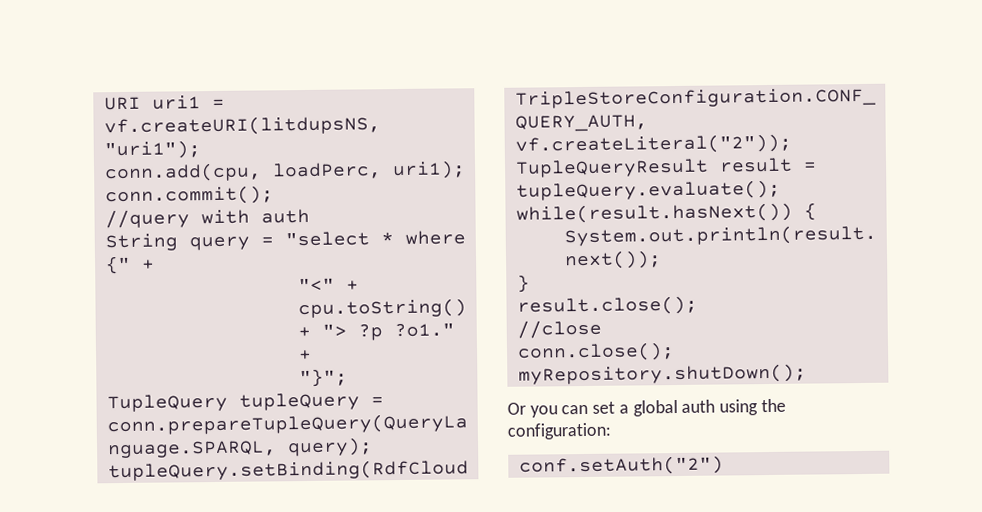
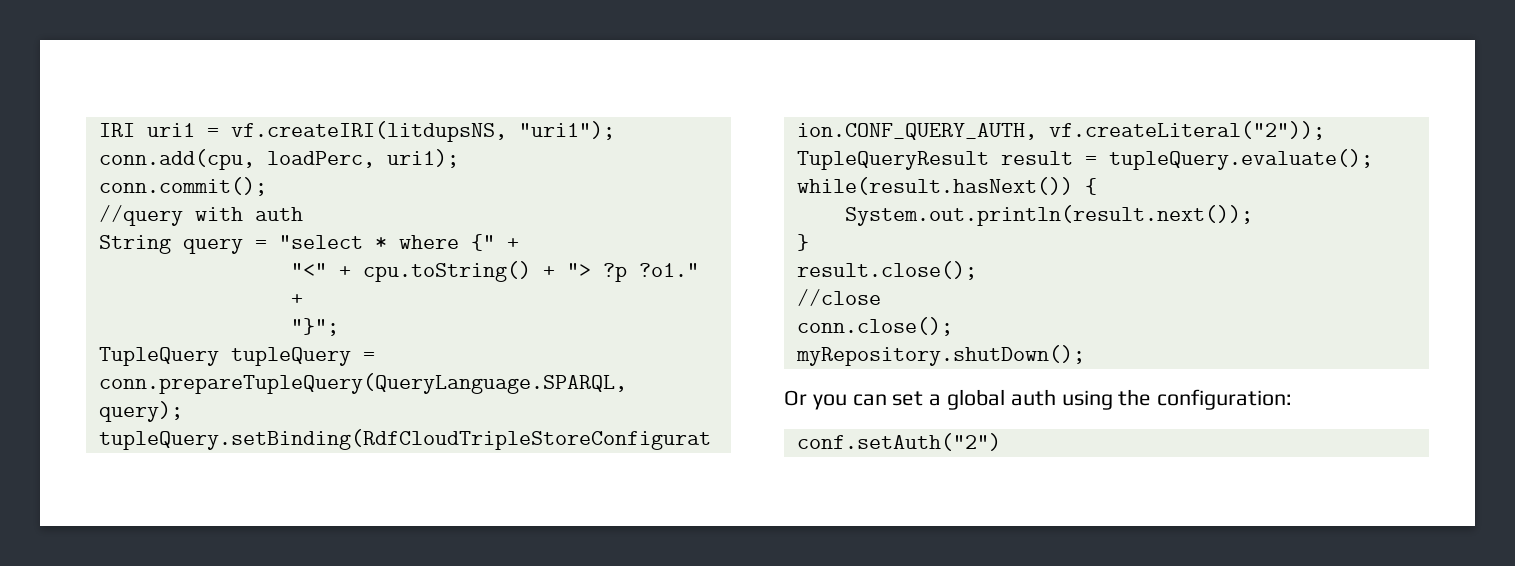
- URI uri1 = vf.createURI(litdupsNS, "uri1");
+ IRI uri1 = vf.createIRI(litdupsNS, "uri1");

